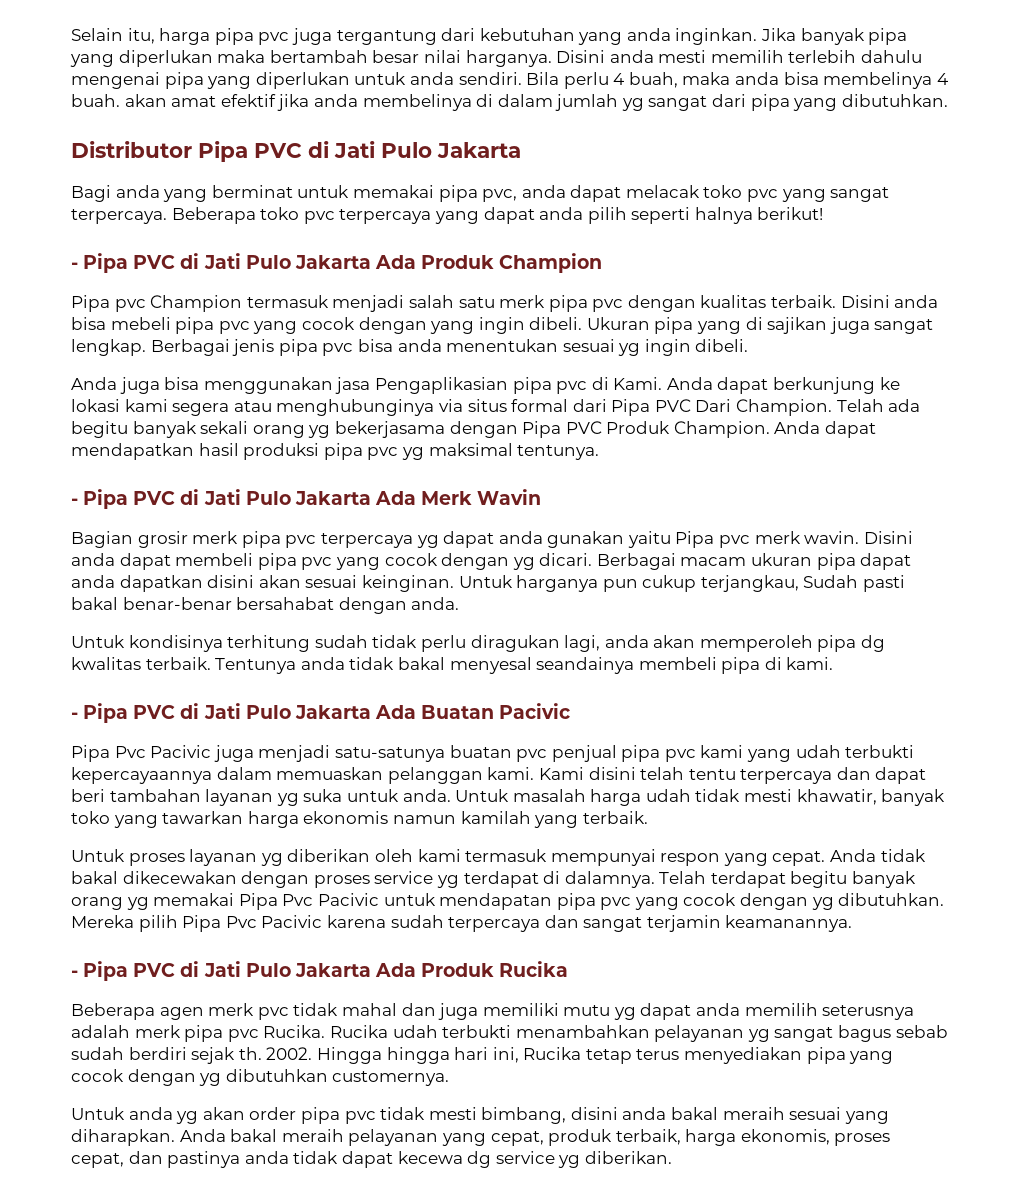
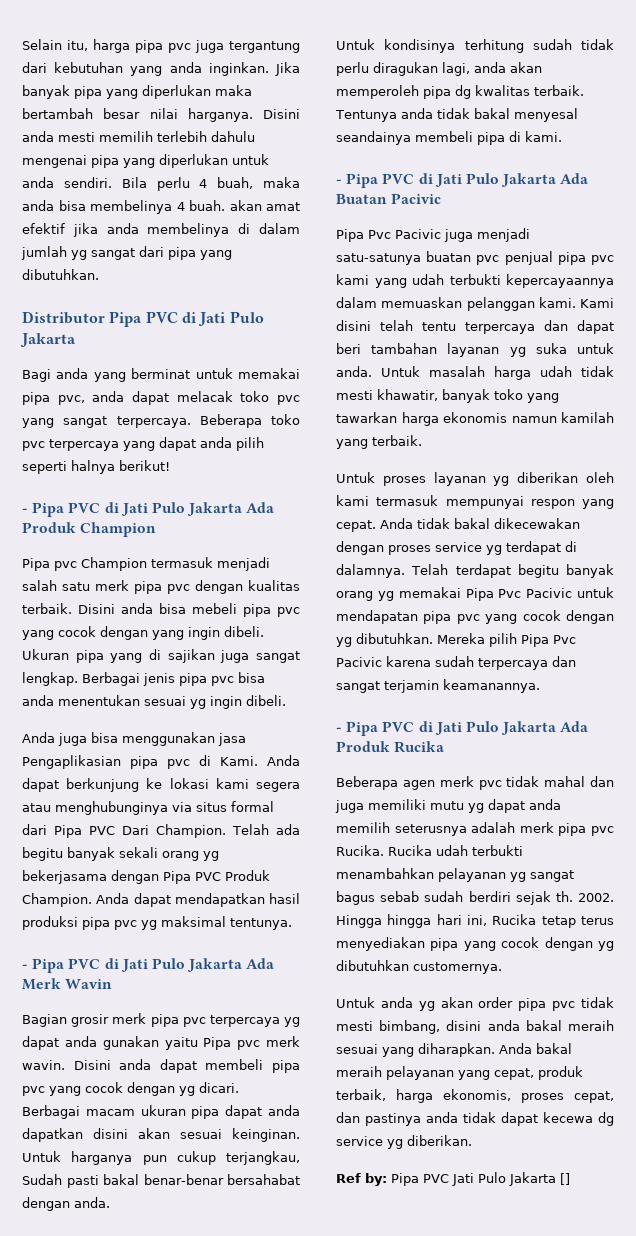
+ Ref by: Pipa PVC Jati Pulo Jakarta []

